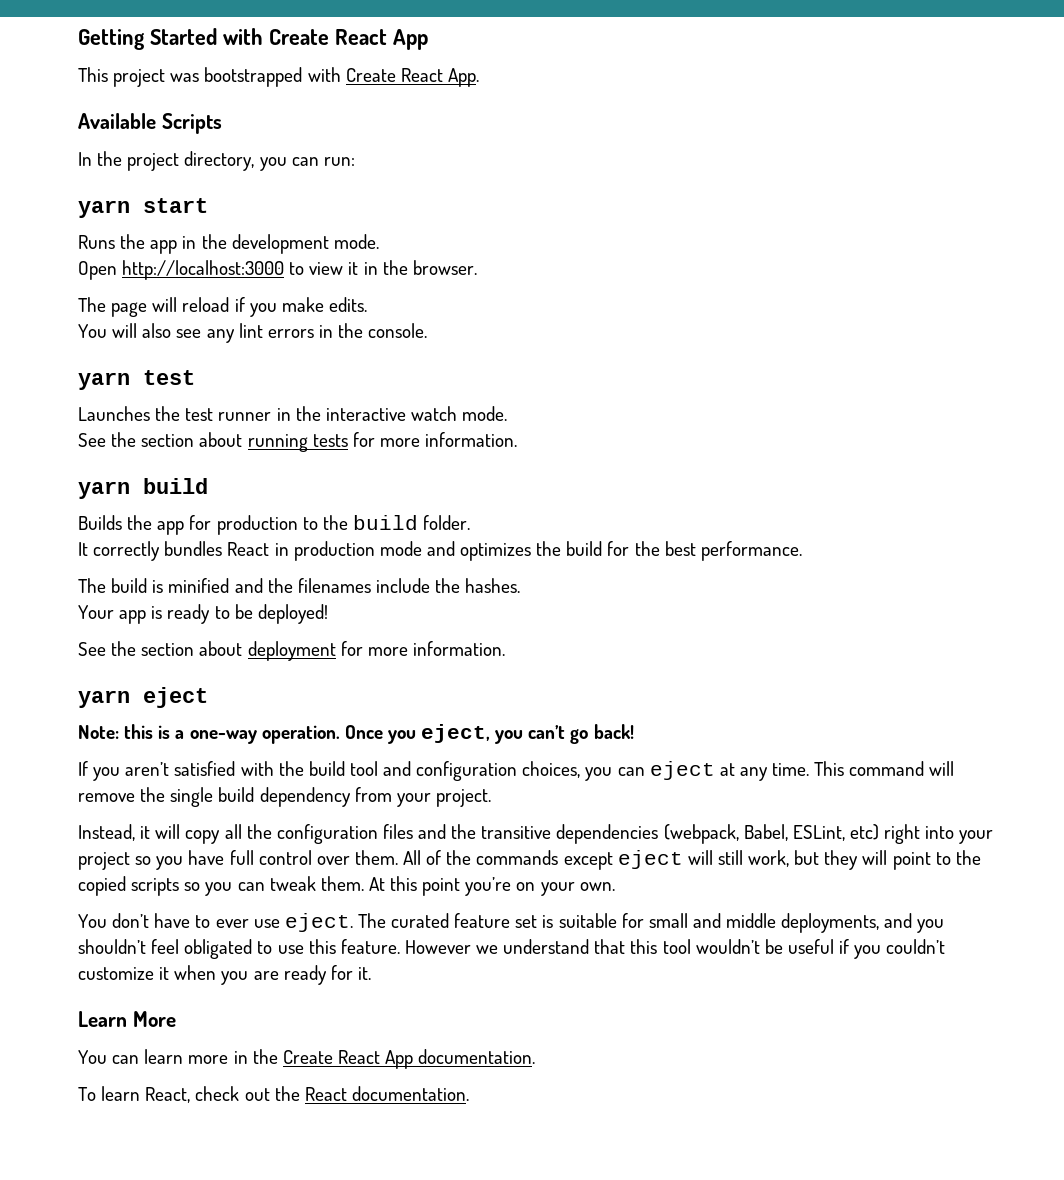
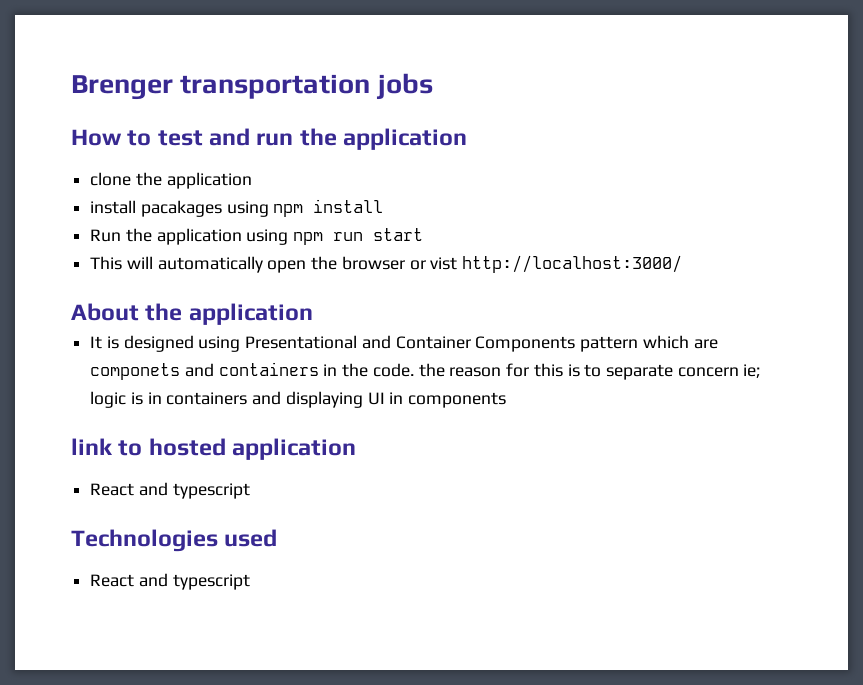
- Getting Started with Create React App
- This project was bootstrapped with Create React App.
- Available Scripts
- In the project directory, you can run:
- yarn start
- Runs the app in the development mode.
- Open http://localhost:3000 to view it in the browser.
- The page will reload if you make edits.
- You will also see any lint errors in the console.
- yarn test
- Launches the test runner in the interactive watch mode.
- See the section about running tests for more information.
- yarn build
- Builds the app for production to the build folder.
- It correctly bundles React in production mode and optimizes the build for the best performance.
- The build is minified and the filenames include the hashes.
- Your app is ready to be deployed!
- See the section about deployment for more information.
- yarn eject
- Note: this is a one-way operation. Once you eject, you can’t go back!
- If you aren’t satisfied with the build tool and configuration choices, you can eject at any time. This command will remove the single build dependency from your project.
- Instead, it will copy all the configuration files and the transitive dependencies (webpack, Babel, ESLint, etc) right into your project so you have full control over them. All of the commands except eject will still work, but they will point to the copied scripts so you can tweak them. At this point you’re on your own.
- You don’t have to ever use eject. The curated feature set is suitable for small and middle deployments, and you shouldn’t feel obligated to use this feature. However we understand that this tool wouldn’t be useful if you couldn’t customize it when you are ready for it.
- Learn More
- You can learn more in the Create React App documentation.
- To learn React, check out the React documentation.
+ Brenger transportation jobs
+ How to test and run the application
+ clone the application
+ install pacakages using npm install
+ Run the application using npm run start
+ This will automatically open the browser or vist http://localhost:3000/
+ About the application
+ It is designed using Presentational and Container Components pattern which are componets and containers in the code. the reason for this is to separate concern ie; logic is in containers and displaying UI in components
+ link to hosted application
+ React and typescript
+ Technologies used
+ React and typescript

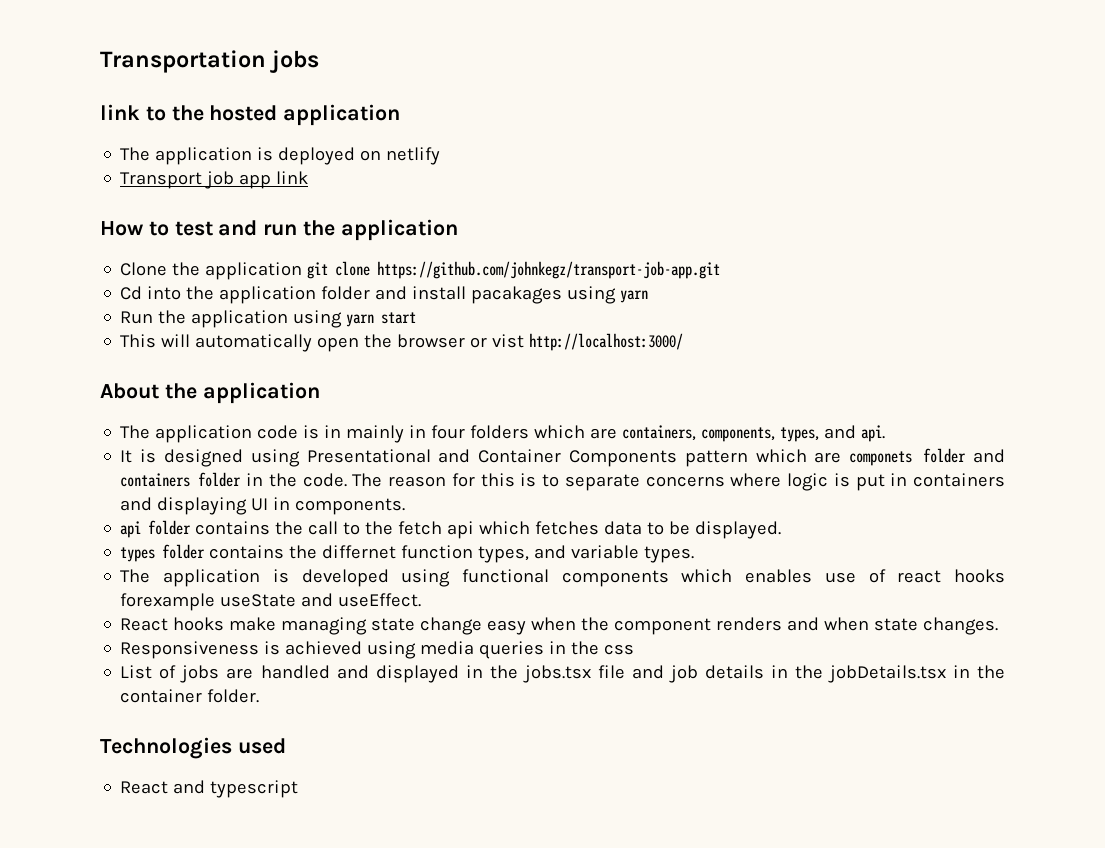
- Brenger transportation jobs
+ Transportation jobs
+ link to the hosted application
+ The application is deployed on netlify
+ Transport job app link
- clone the application
- install pacakages using npm install
+ Clone the application git clone https://github.com/johnkegz/transport-job-app.git
+ Cd into the application folder and install pacakages using yarn
- Run the application using npm run start
+ Run the application using yarn start
+ The application code is in mainly in four folders which are containers, components, types, and api.
- It is designed using Presentational and Container Components pattern which are componets and containers in the code. the reason for this is to separate concern ie; logic is in containers and displaying UI in components
- link to hosted application
- React and typescript
+ It is designed using Presentational and Container Components pattern which are componets folder and containers folder in the code. The reason for this is to separate concerns where logic is put in containers and displaying UI in components.
+ api folder contains the call to the fetch api which fetches data to be displayed.
+ types folder contains the differnet function types, and variable types.
+ The application is developed using functional components which enables use of react hooks forexample useState and useEffect.
+ React hooks make managing state change easy when the component renders and when state changes.
+ Responsiveness is achieved using media queries in the css
+ List of jobs are handled and displayed in the jobs.tsx file and job details in the jobDetails.tsx in the container folder.

